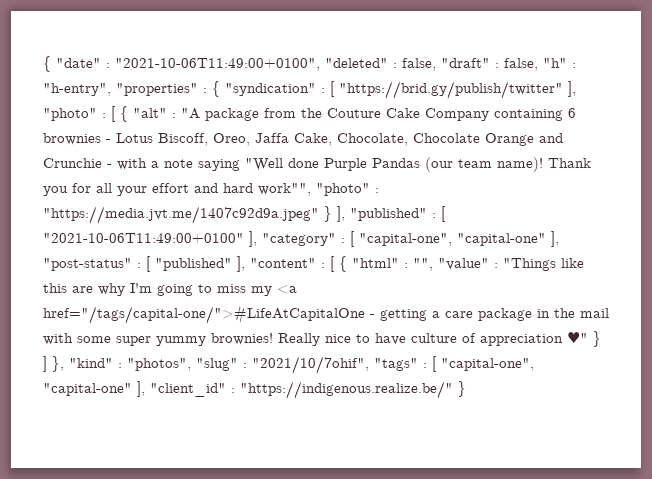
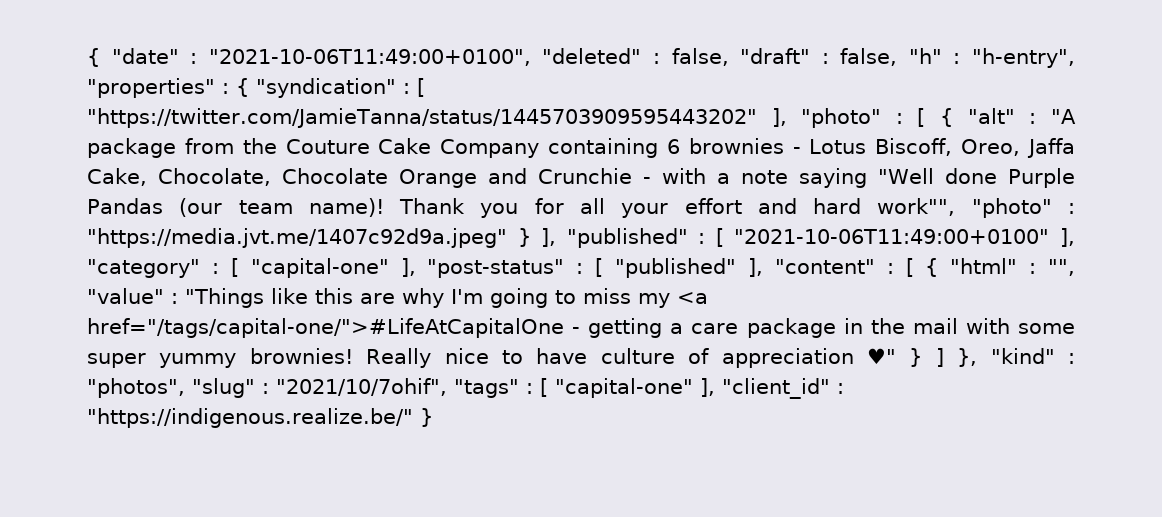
- { "date" : "2021-10-06T11:49:00+0100", "deleted" : false, "draft" : false, "h" : "h-entry", "properties" : { "syndication" : [ "https://brid.gy/publish/twitter" ], "photo" : [ { "alt" : "A package from the Couture Cake Company containing 6 brownies - Lotus Biscoff, Oreo, Jaffa Cake, Chocolate, Chocolate Orange and Crunchie - with a note saying "Well done Purple Pandas (our team name)!
+ { "date" : "2021-10-06T11:49:00+0100", "deleted" : false, "draft" : false, "h" : "h-entry", "properties" : { "syndication" : [ "https://twitter.com/JamieTanna/status/1445703909595443202" ], "photo" : [ { "alt" : "A package from the Couture Cake Company containing 6 brownies - Lotus Biscoff, Oreo, Jaffa Cake, Chocolate, Chocolate Orange and Crunchie - with a note saying "Well done Purple Pandas (our team name)!
- [ "capital-one", "capital-one" ], "post-status" :
+ [ "capital-one" ], "post-status" :
- Really nice to have culture of appreciation ♥" } ] }, "kind" : "photos", "slug" : "2021/10/7ohif", "tags" : [ "capital-one", "capital-one" ], "client_id" : "https://indigenous.realize.be/" }
+ Really nice to have culture of appreciation ♥" } ] }, "kind" : "photos", "slug" : "2021/10/7ohif", "tags" : [ "capital-one" ], "client_id" : "https://indigenous.realize.be/" }

